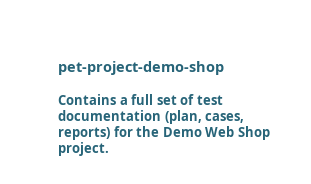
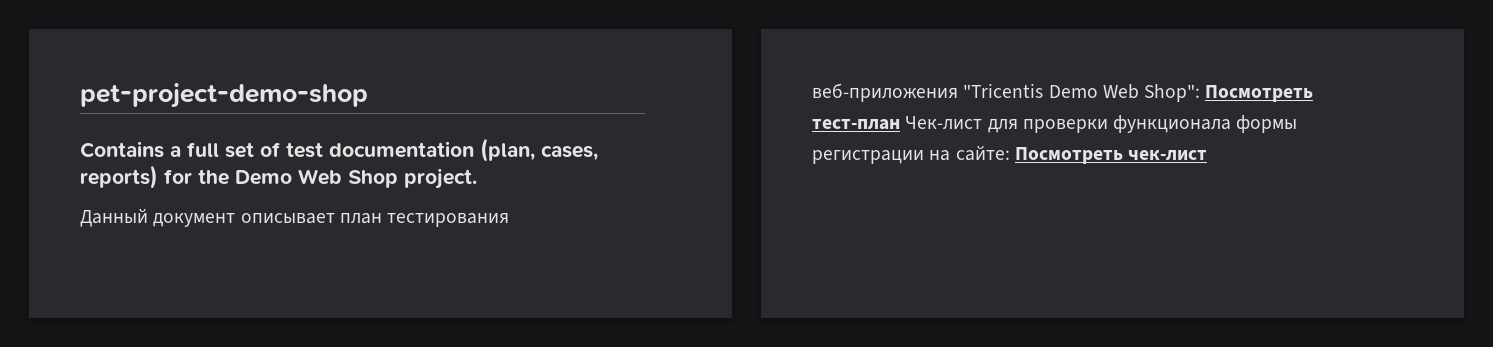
+ Данный документ описывает план тестирования веб-приложения "Tricentis Demo Web Shop": Посмотреть тест-план Чек-лист для проверки функционала формы регистрации на сайте: Посмотреть чек-лист

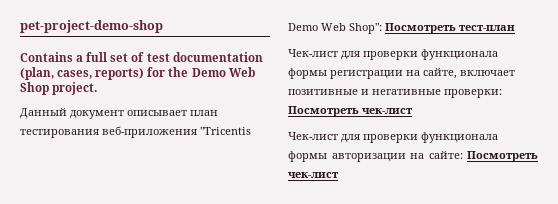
- Данный документ описывает план тестирования веб-приложения "Tricentis Demo Web Shop": Посмотреть тест-план Чек-лист для проверки функционала формы регистрации на сайте: Посмотреть чек-лист
+ Данный документ описывает план тестирования веб-приложения "Tricentis Demo Web Shop": Посмотреть тест-план
+ Чек-лист для проверки функционала формы регистрации на сайте, включает позитивные и негативные проверки: Посмотреть чек-лист
+ Чек-лист для проверки функционала формы авторизации на сайте: Посмотреть чек-лист

